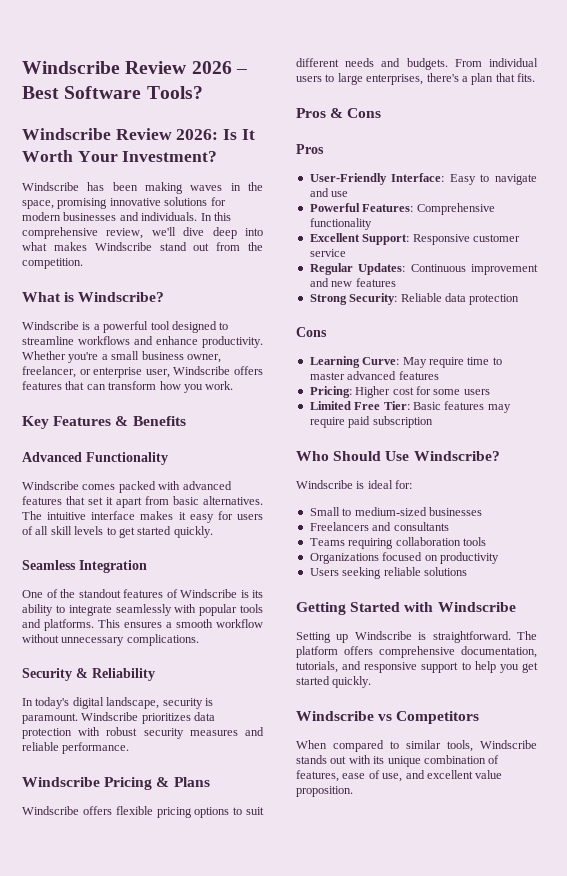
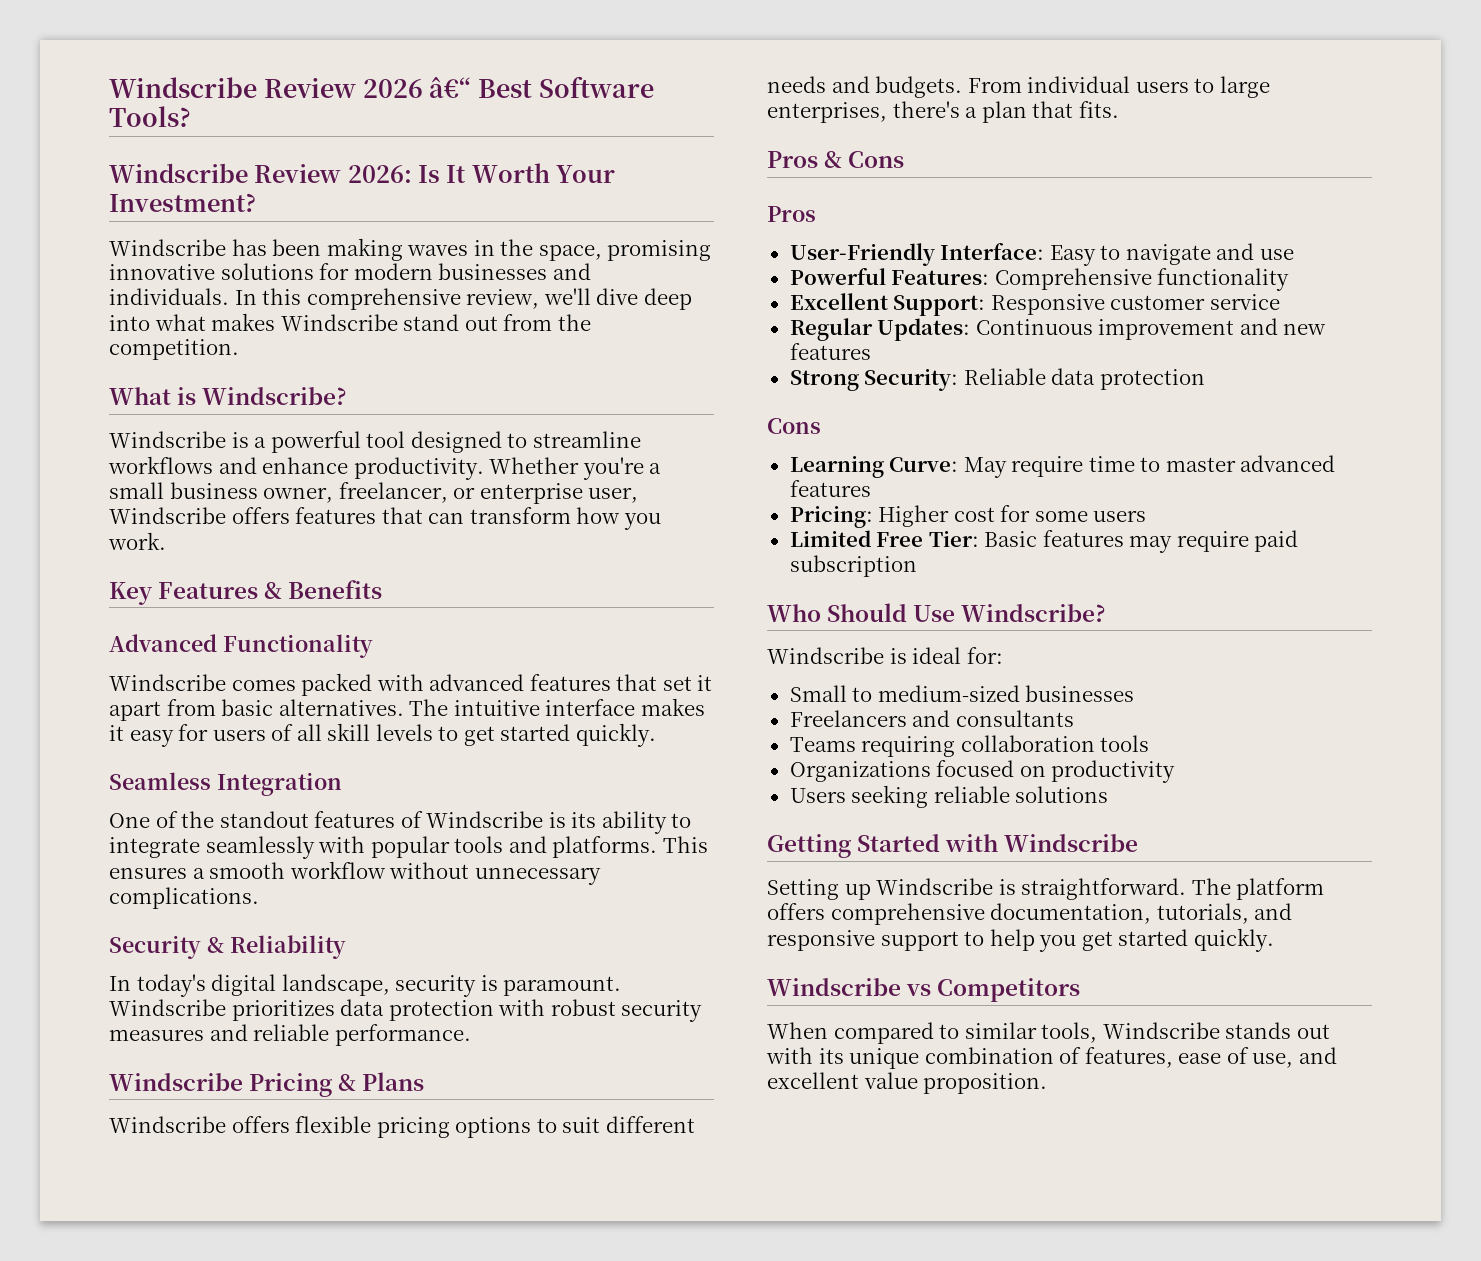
- Windscribe Review 2026 – Best Software Tools?
+ Windscribe Review 2026 â€“ Best Software Tools?

